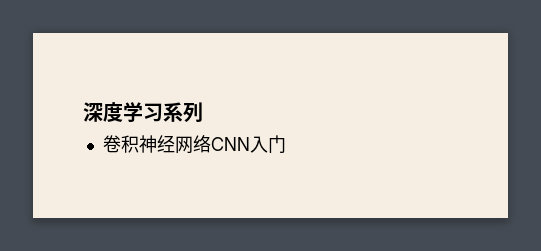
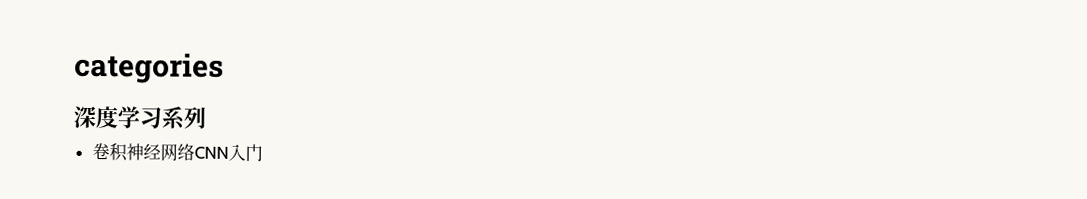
+ categories

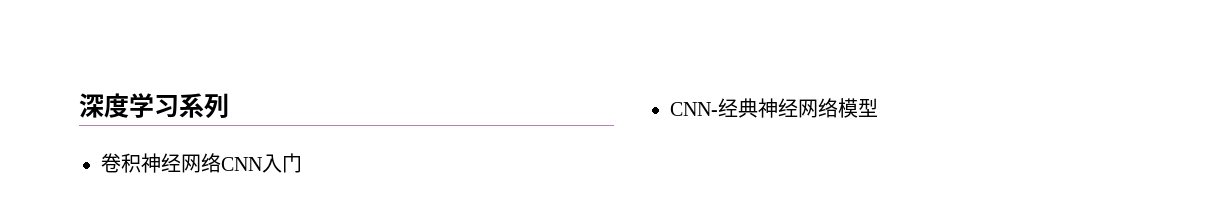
- categories
+ CNN-经典神经网络模型

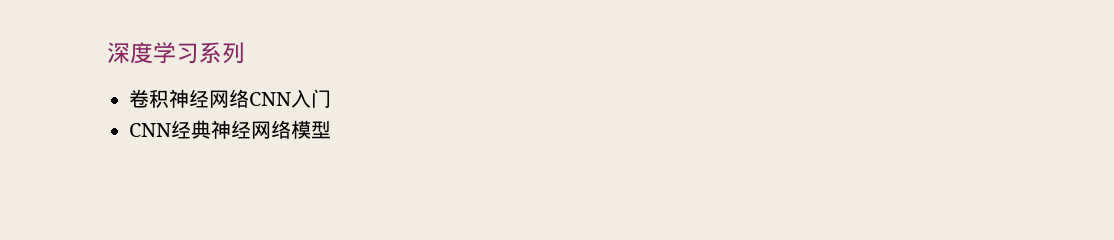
- CNN-经典神经网络模型
+ CNN经典神经网络模型

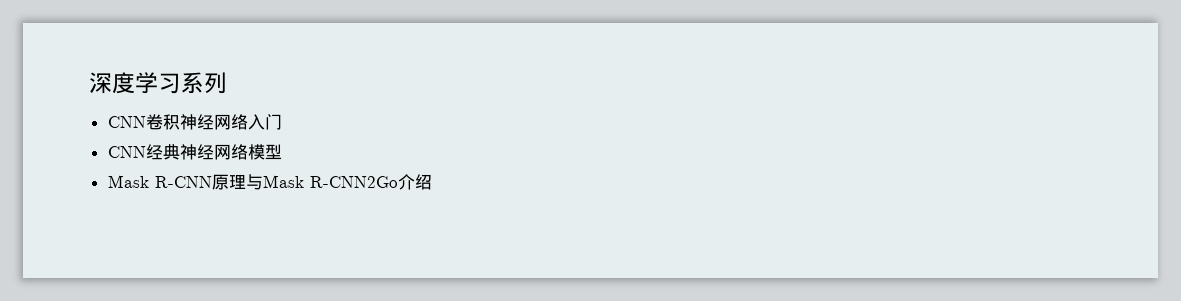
- 卷积神经网络CNN入门
+ CNN卷积神经网络入门
+ Mask R-CNN原理与Mask R-CNN2Go介绍

